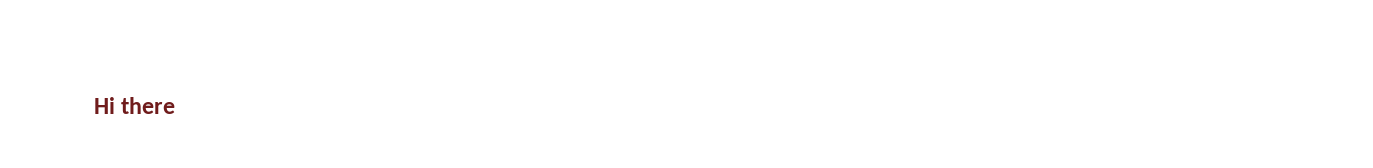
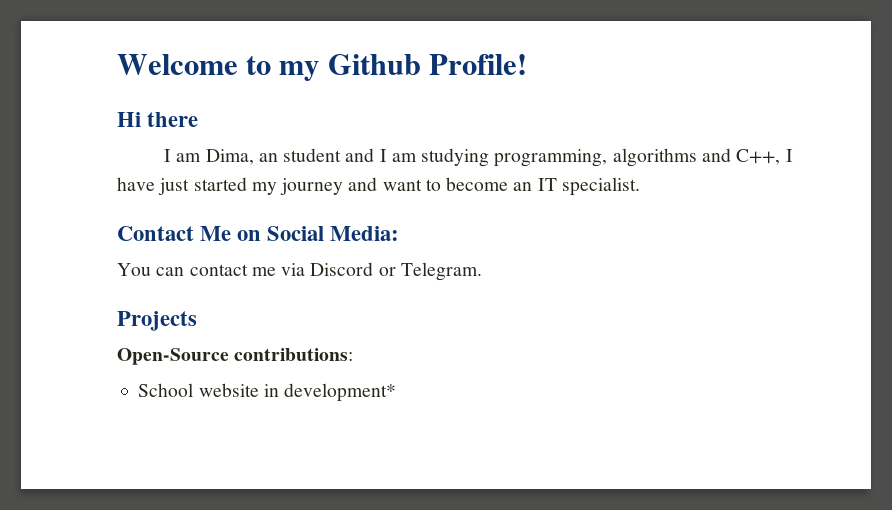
+ Welcome to my Github Profile!
  Hi there
+ I am Dima, an student and I am studying programming, algorithms and C++, I have just started my journey and want to become an IT specialist.
+ Contact Me on Social Media:
+ You can contact me via Discord or Telegram.
+ Projects
+ Open-Source contributions:
+ School website in development*

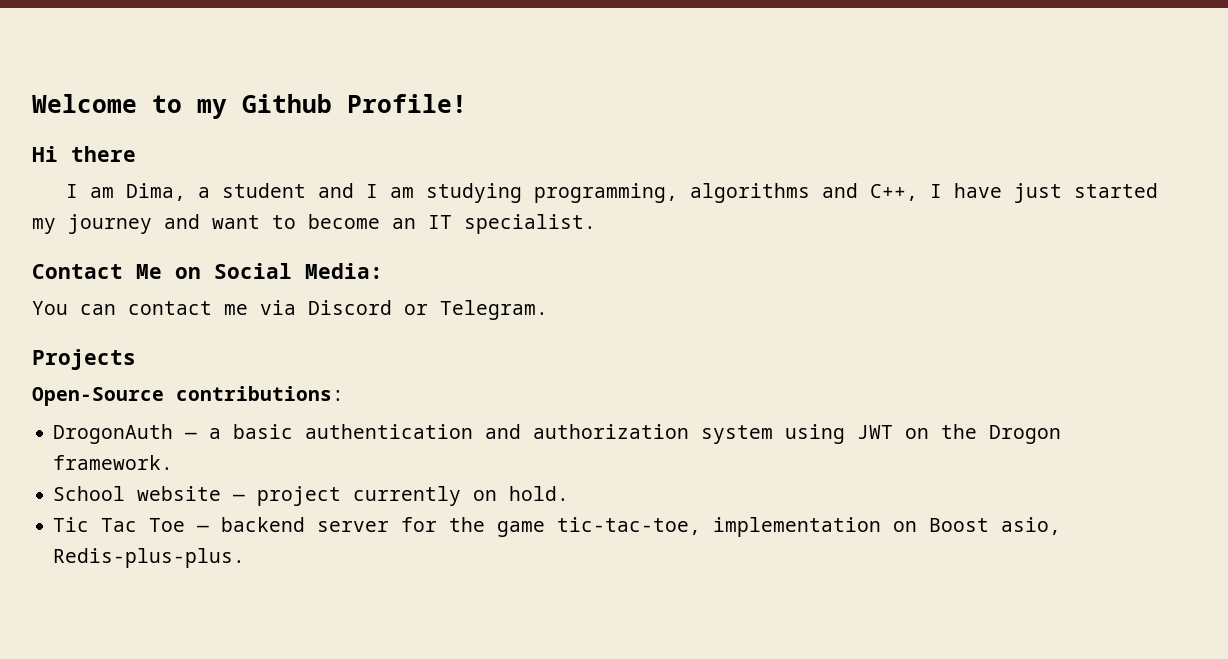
- I am Dima, an student and I am studying programming, algorithms and C++, I have just started my journey and want to become an IT specialist.
+ I am Dima, a student and I am studying programming, algorithms and C++, I have just started my journey and want to become an IT specialist.
- School website in development*
+ DrogonAuth — a basic authentication and authorization system using JWT on the Drogon framework.
+ School website — project currently on hold.
+ Tic Tac Toe — backend server for the game tic-tac-toe, implementation on Boost asio, Redis-plus-plus.

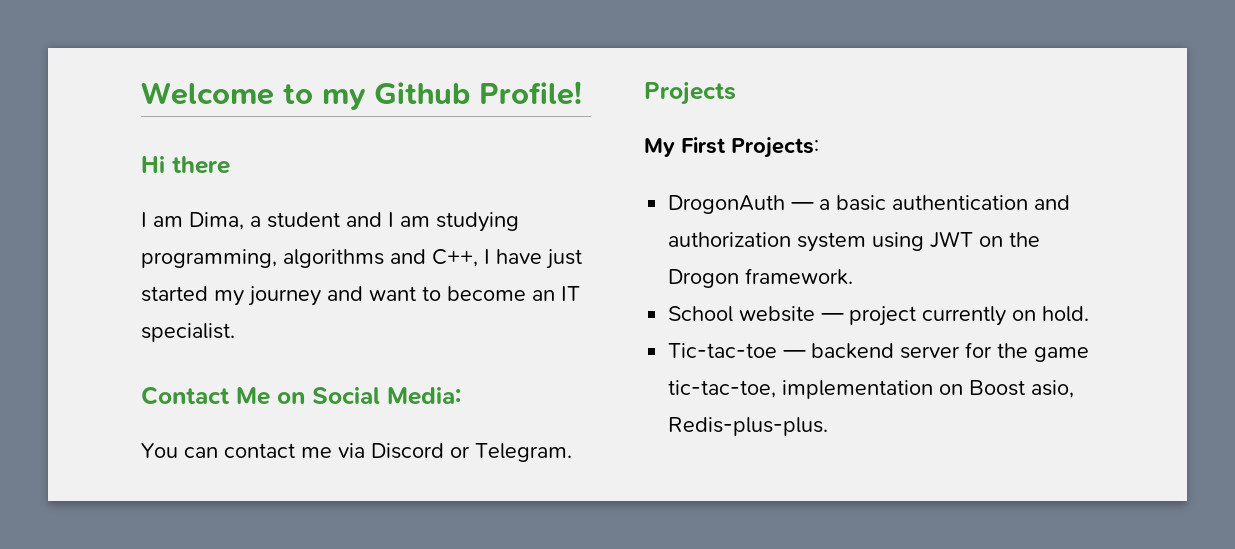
- Open-Source contributions:
+ My First Projects:
- Tic Tac Toe — backend server for the game tic-tac-toe, implementation on Boost asio, Redis-plus-plus.
+ Tic-tac-toe — backend server for the game tic-tac-toe, implementation on Boost asio, Redis-plus-plus.

